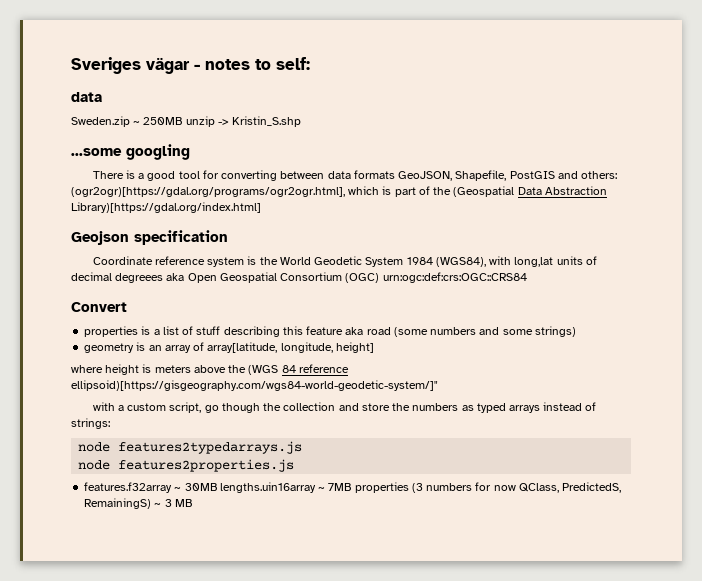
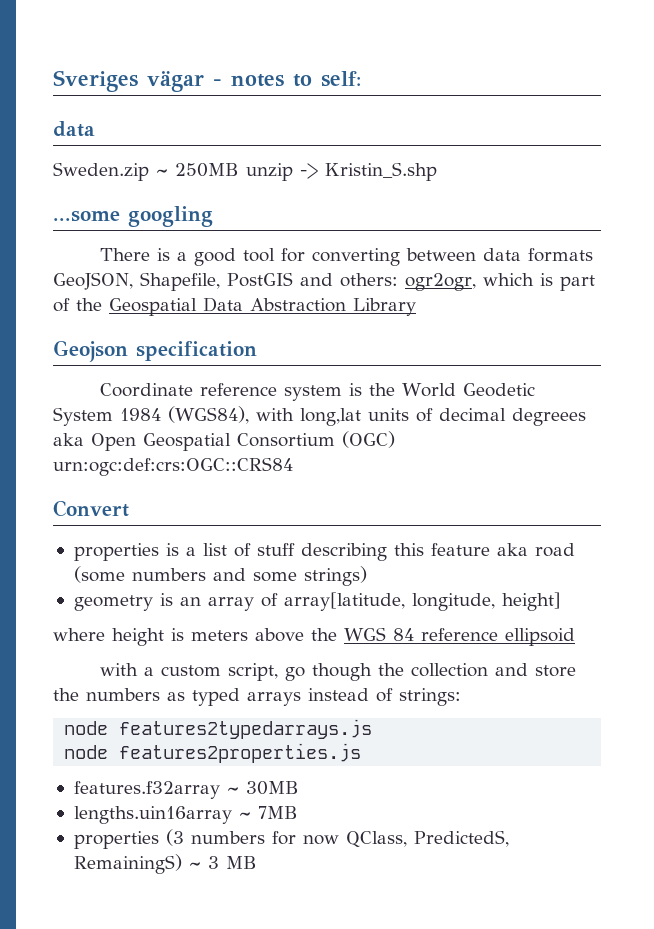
- There is a good tool for converting between data formats GeoJSON, Shapefile, PostGIS and others: (ogr2ogr)[https://gdal.org/programs/ogr2ogr.html], which is part of the (Geospatial Data Abstraction Library)[https://gdal.org/index.html]
+ There is a good tool for converting between data formats GeoJSON, Shapefile, PostGIS and others: ogr2ogr, which is part of the Geospatial Data Abstraction Library
- where height is meters above the (WGS 84 reference ellipsoid)[https://gisgeography.com/wgs84-world-geodetic-system/]"
+ where height is meters above the WGS 84 reference ellipsoid
- features.f32array ~ 30MB lengths.uin16array ~ 7MB properties (3 numbers for now QClass, PredictedS, RemainingS) ~ 3 MB
+ features.f32array ~ 30MB
+ lengths.uin16array ~ 7MB
+ properties (3 numbers for now QClass, PredictedS, RemainingS) ~ 3 MB

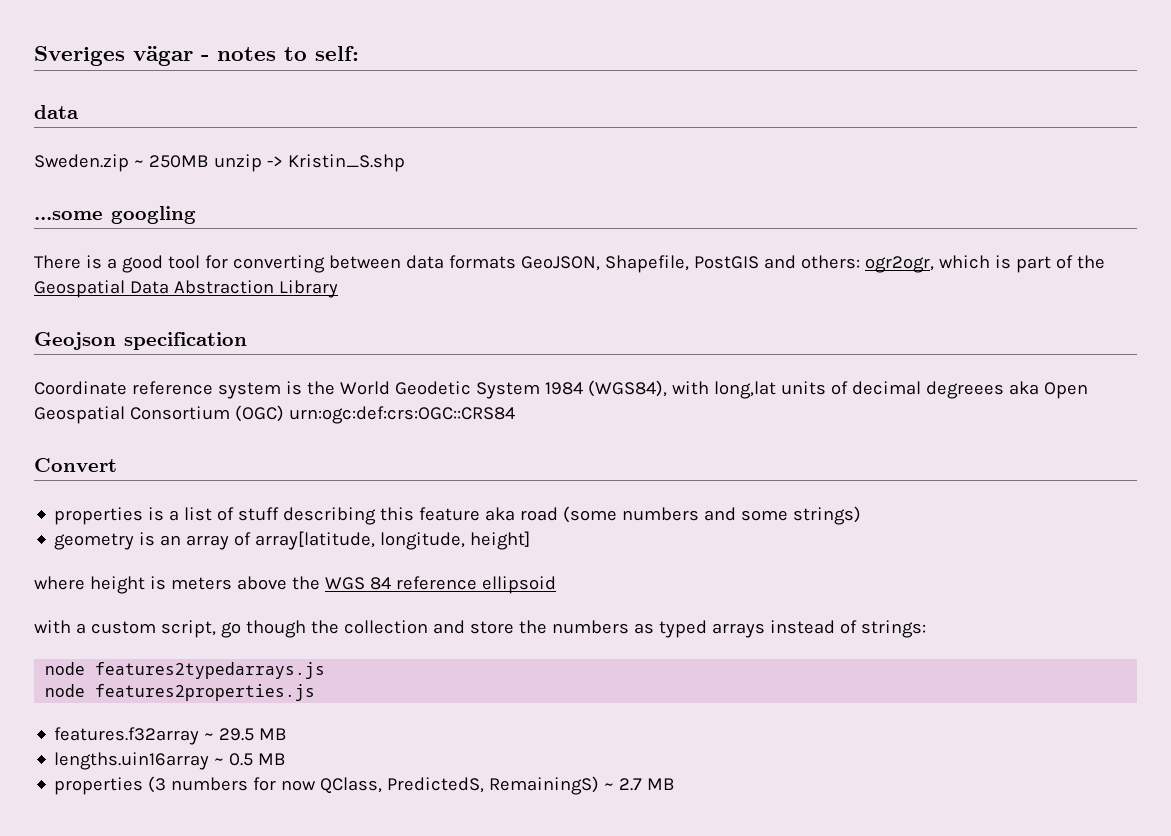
- features.f32array ~ 30MB
+ features.f32array ~ 29.5 MB
- lengths.uin16array ~ 7MB
+ lengths.uin16array ~ 0.5 MB
- properties (3 numbers for now QClass, PredictedS, RemainingS) ~ 3 MB
+ properties (3 numbers for now QClass, PredictedS, RemainingS) ~ 2.7 MB

